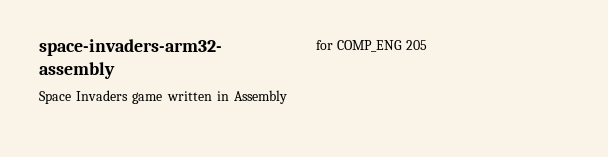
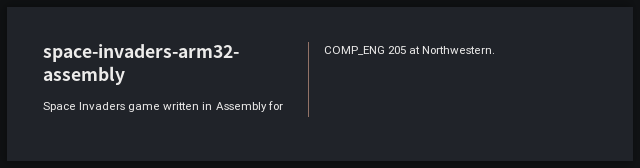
- Space Invaders game written in Assembly for COMP_ENG 205
+ Space Invaders game written in Assembly for COMP_ENG 205 at Northwestern.

